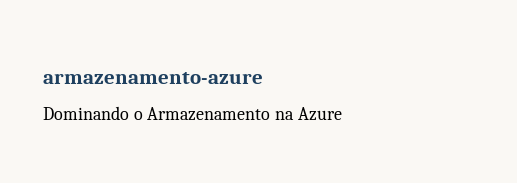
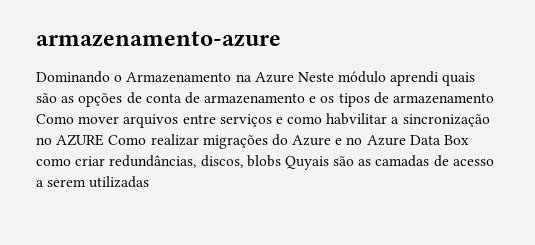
- Dominando o Armazenamento na Azure
+ Dominando o Armazenamento na Azure Neste módulo aprendi quais são as opções de conta de armazenamento e os tipos de armazenamento Como mover arquivos entre serviços e como habvilitar a sincronização no AZURE Como realizar migrações do Azure e no Azure Data Box como criar redundâncias, discos, blobs Quyais são as camadas de acesso a serem utilizadas

